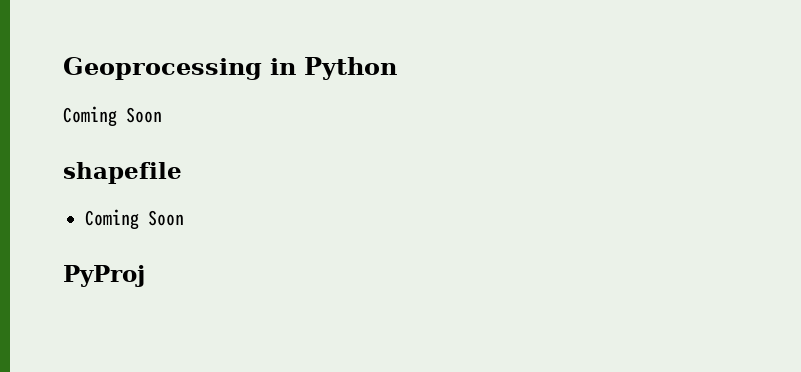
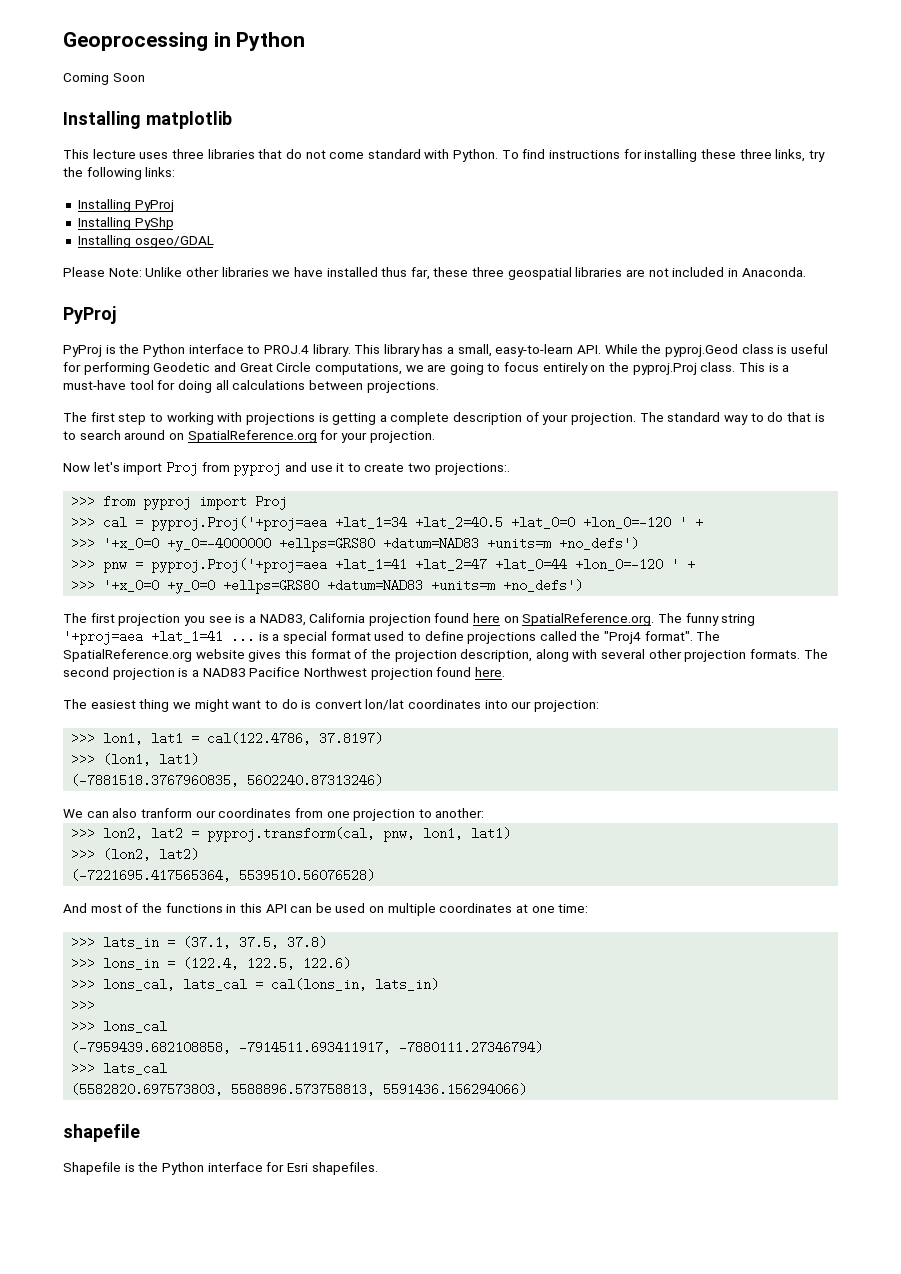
+ Installing matplotlib
+ This lecture uses three libraries that do not come standard with Python. To find instructions for installing these three links, try the following links:
+ Installing PyProj
+ Installing PyShp
+ Installing osgeo/GDAL
+ Please Note: Unlike other libraries we have installed thus far, these three geospatial libraries are not included in Anaconda.
+ PyProj
+ PyProj is the Python interface to PROJ.4 library. This library has a small, easy-to-learn API. While the pyproj.Geod class is useful for performing Geodetic and Great Circle computations, we are going to focus entirely on the pyproj.Proj class. This is a must-have tool for doing all calculations between projections.
+ The first step to working with projections is getting a complete description of your projection. The standard way to do that is to search around on SpatialReference.org for your projection.
+ Now let's import Proj from pyproj and use it to create two projections:.
+ >>> from pyproj import Proj
+ >>> cal = pyproj.Proj('+proj=aea +lat_1=34 +lat_2=40.5 +lat_0=0 +lon_0=-120 ' +
+ >>> '+x_0=0 +y_0=-4000000 +ellps=GRS80 +datum=NAD83 +units=m +no_defs')
+ >>> pnw = pyproj.Proj('+proj=aea +lat_1=41 +lat_2=47 +lat_0=44 +lon_0=-120 ' +
+ >>> '+x_0=0 +y_0=0 +ellps=GRS80 +datum=NAD83 +units=m +no_defs')
+ The first projection you see is a NAD83, California projection found here on SpatialReference.org. The funny string '+proj=aea +lat_1=41 ... is a special format used to define projections called the "Proj4 format". The SpatialReference.org website gives this format of the projection description, along with several other projection formats. The second projection is a NAD83 Pacifice Northwest projection found here.
+ The easiest thing we might want to do is convert lon/lat coordinates into our projection:
+ >>> lon1, lat1 = cal(122.4786, 37.8197)
+ >>> (lon1, lat1)
+ (-7881518.3767960835, 5602240.87313246)
+ We can also tranform our coordinates from one projection to another:
+ >>> lon2, lat2 = pyproj.transform(cal, pnw, lon1, lat1)
+ >>> (lon2, lat2)
+ (-7221695.417565364, 5539510.56076528)
+ And most of the functions in this API can be used on multiple coordinates at one time:
+ >>> lats_in = (37.1, 37.5, 37.8)
+ >>> lons_in = (122.4, 122.5, 122.6)
+ >>> lons_cal, lats_cal = cal(lons_in, lats_in)
+ >>>
+ >>> lons_cal
+ (-7959439.682108858, -7914511.693411917, -7880111.27346794)
+ >>> lats_cal
+ (5582820.697573803, 5588896.573758813, 5591436.156294066)
  shapefile
- Coming Soon
- PyProj
+ Shapefile is the Python interface for Esri shapefiles.

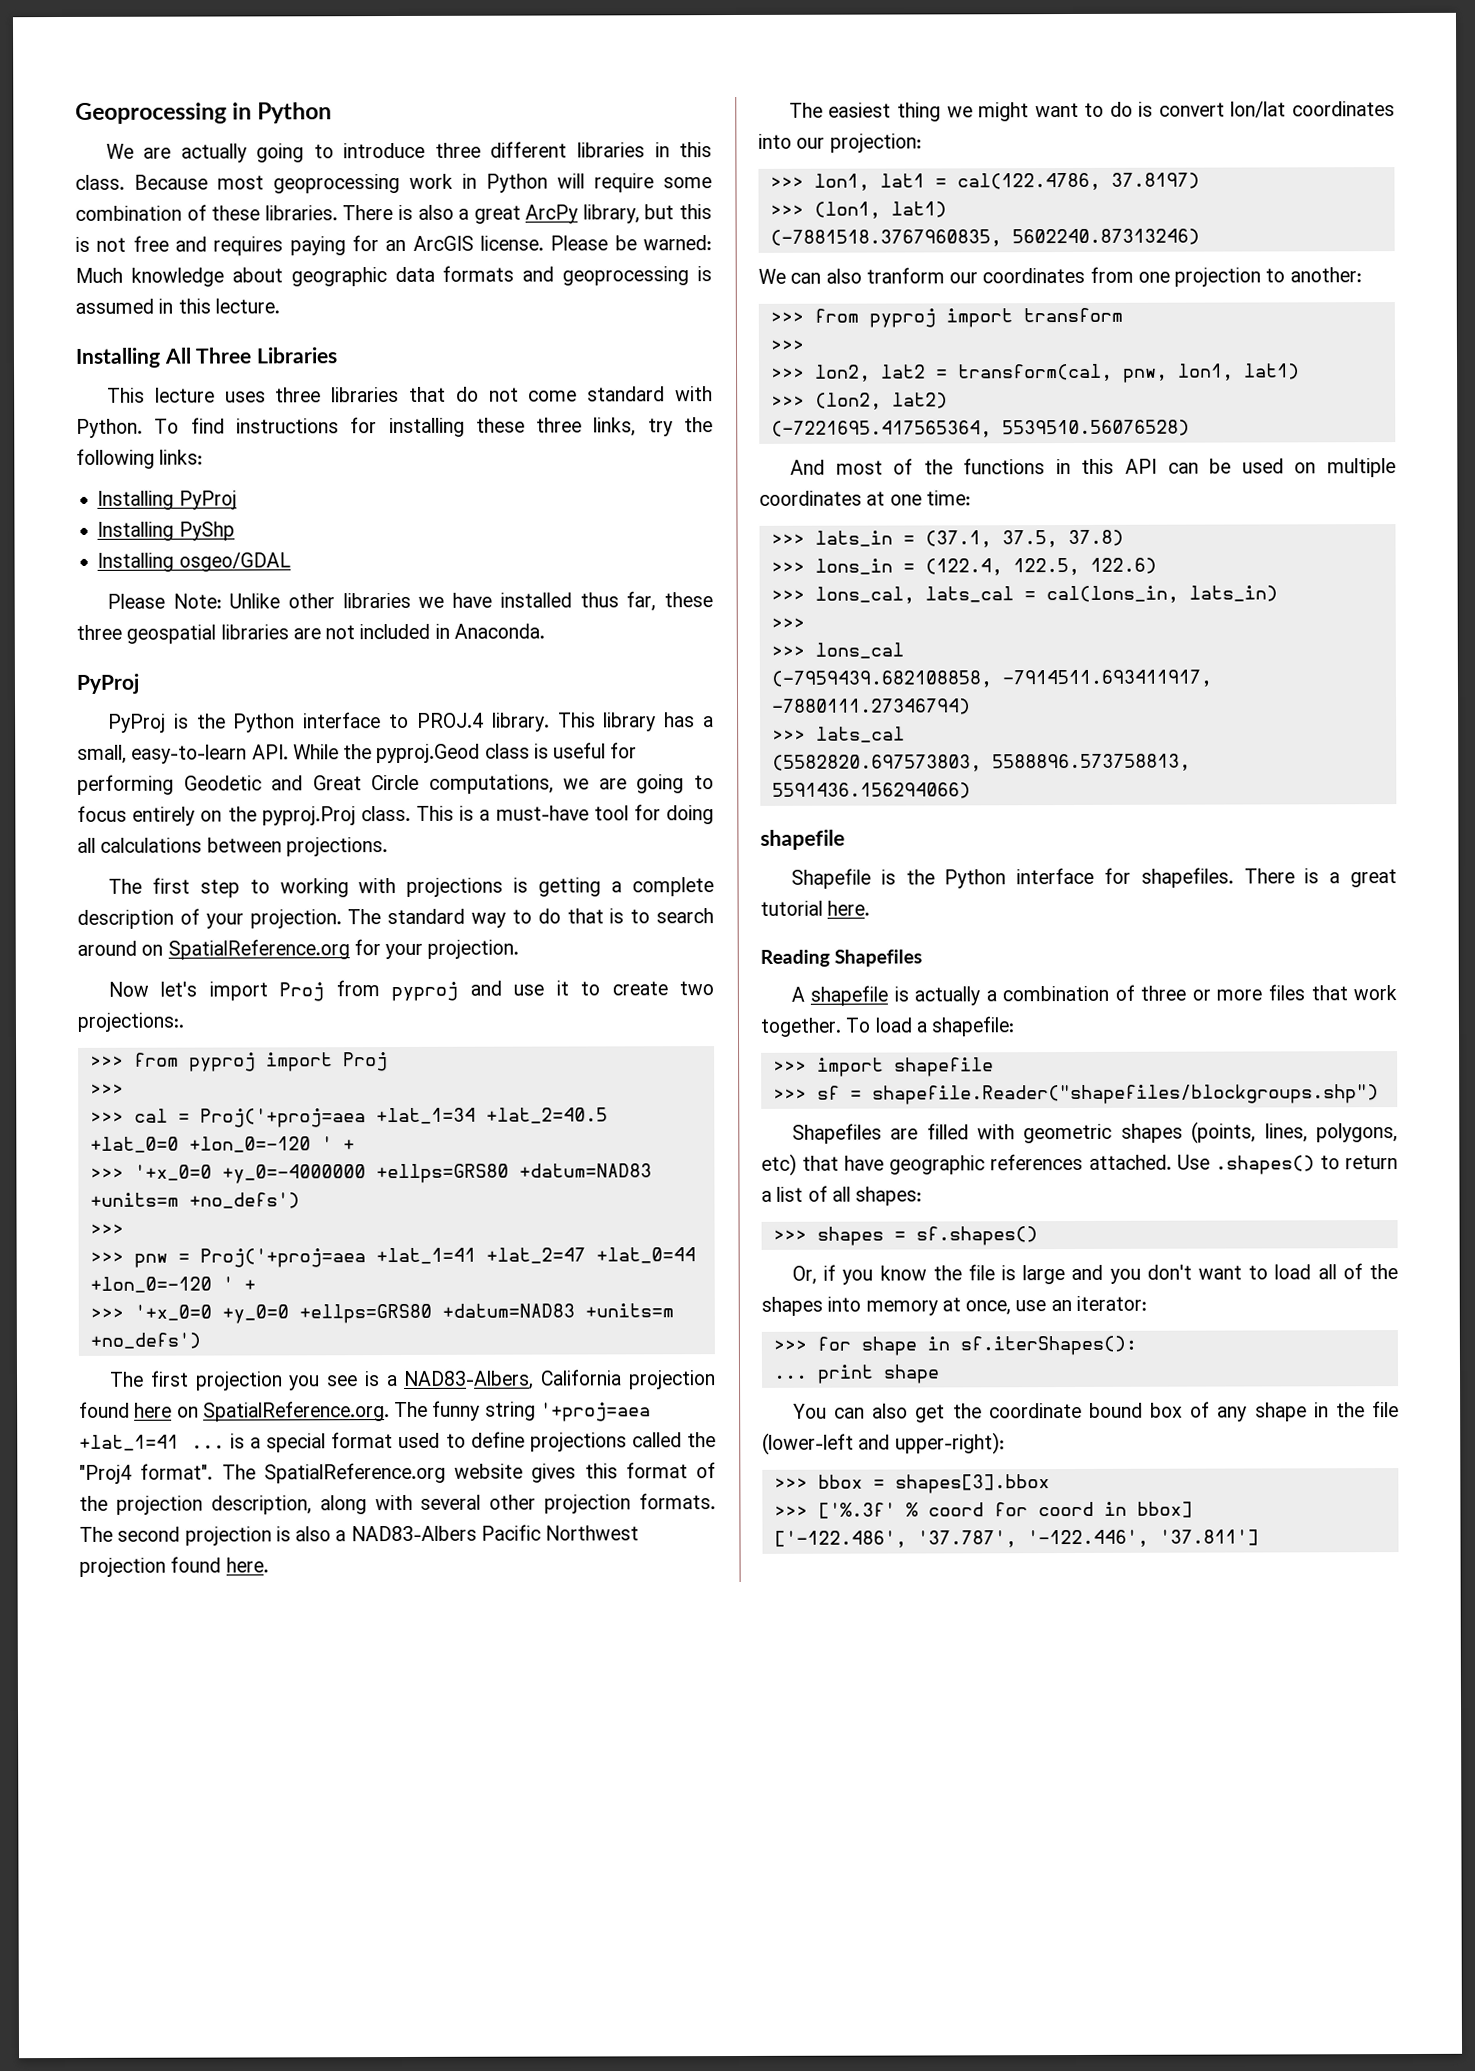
- Coming Soon
- Installing matplotlib
+ We are actually going to introduce three different libraries in this class. Because most geoprocessing work in Python will require some combination of these libraries. There is also a great ArcPy library, but this is not free and requires paying for an ArcGIS license. Please be warned: Much knowledge about geographic data formats and geoprocessing is assumed in this lecture.
+ Installing All Three Libraries
  >>> from pyproj import Proj
- >>> cal = pyproj.Proj('+proj=aea +lat_1=34 +lat_2=40.5 +lat_0=0 +lon_0=-120 ' +
+ >>>
+ >>> cal = Proj('+proj=aea +lat_1=34 +lat_2=40.5 +lat_0=0 +lon_0=-120 ' +
  >>> '+x_0=0 +y_0=-4000000 +ellps=GRS80 +datum=NAD83 +units=m +no_defs')
- >>> pnw = pyproj.Proj('+proj=aea +lat_1=41 +lat_2=47 +lat_0=44 +lon_0=-120 ' +
+ >>>
+ >>> pnw = Proj('+proj=aea +lat_1=41 +lat_2=47 +lat_0=44 +lon_0=-120 ' +
- The first projection you see is a NAD83, California projection found here on SpatialReference.org. The funny string '+proj=aea +lat_1=41 ... is a special format used to define projections called the "Proj4 format".
+ The first projection you see is a NAD83-Albers, California projection found here on SpatialReference.org. The funny string '+proj=aea +lat_1=41 ... is a special format used to define projections called the "Proj4 format".
- The second projection is a NAD83 Pacifice Northwest projection found here.
+ The second projection is also a NAD83-Albers Pacific Northwest projection found here.
+ >>> from pyproj import transform
+ >>>
- >>> lon2, lat2 = pyproj.transform(cal, pnw, lon1, lat1)
+ >>> lon2, lat2 = transform(cal, pnw, lon1, lat1)
- Shapefile is the Python interface for Esri shapefiles.
+ Shapefile is the Python interface for shapefiles. There is a great tutorial here.
+ Reading Shapefiles
+ A shapefile is actually a combination of three or more files that work together. To load a shapefile:
+ >>> import shapefile
+ >>> sf = shapefile.Reader("shapefiles/blockgroups.shp")
+ Shapefiles are filled with geometric shapes (points, lines, polygons, etc) that have geographic references attached. Use .shapes() to return a list of all shapes:
+ >>> shapes = sf.shapes()
+ Or, if you know the file is large and you don't want to load all of the shapes into memory at once, use an iterator:
+ >>> for shape in sf.iterShapes():
+ ... print shape
+ You can also get the coordinate bound box of any shape in the file (lower-left and upper-right):
+ >>> bbox = shapes[3].bbox
+ >>> ['%.3f' % coord for coord in bbox]
+ ['-122.486', '37.787', '-122.446', '37.811']

